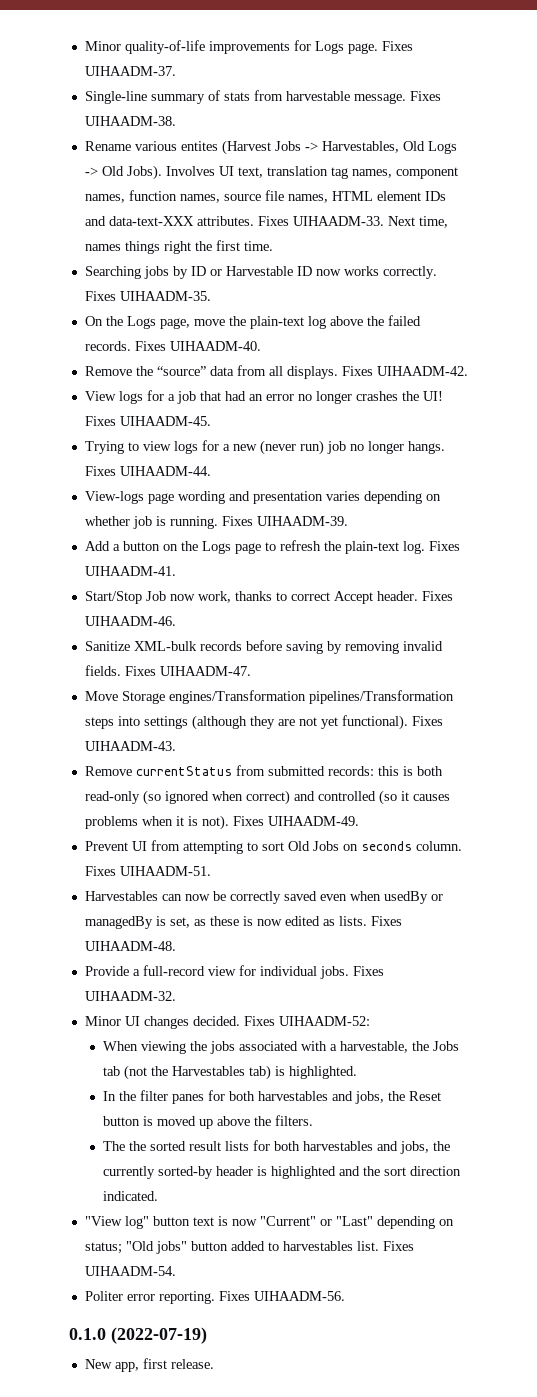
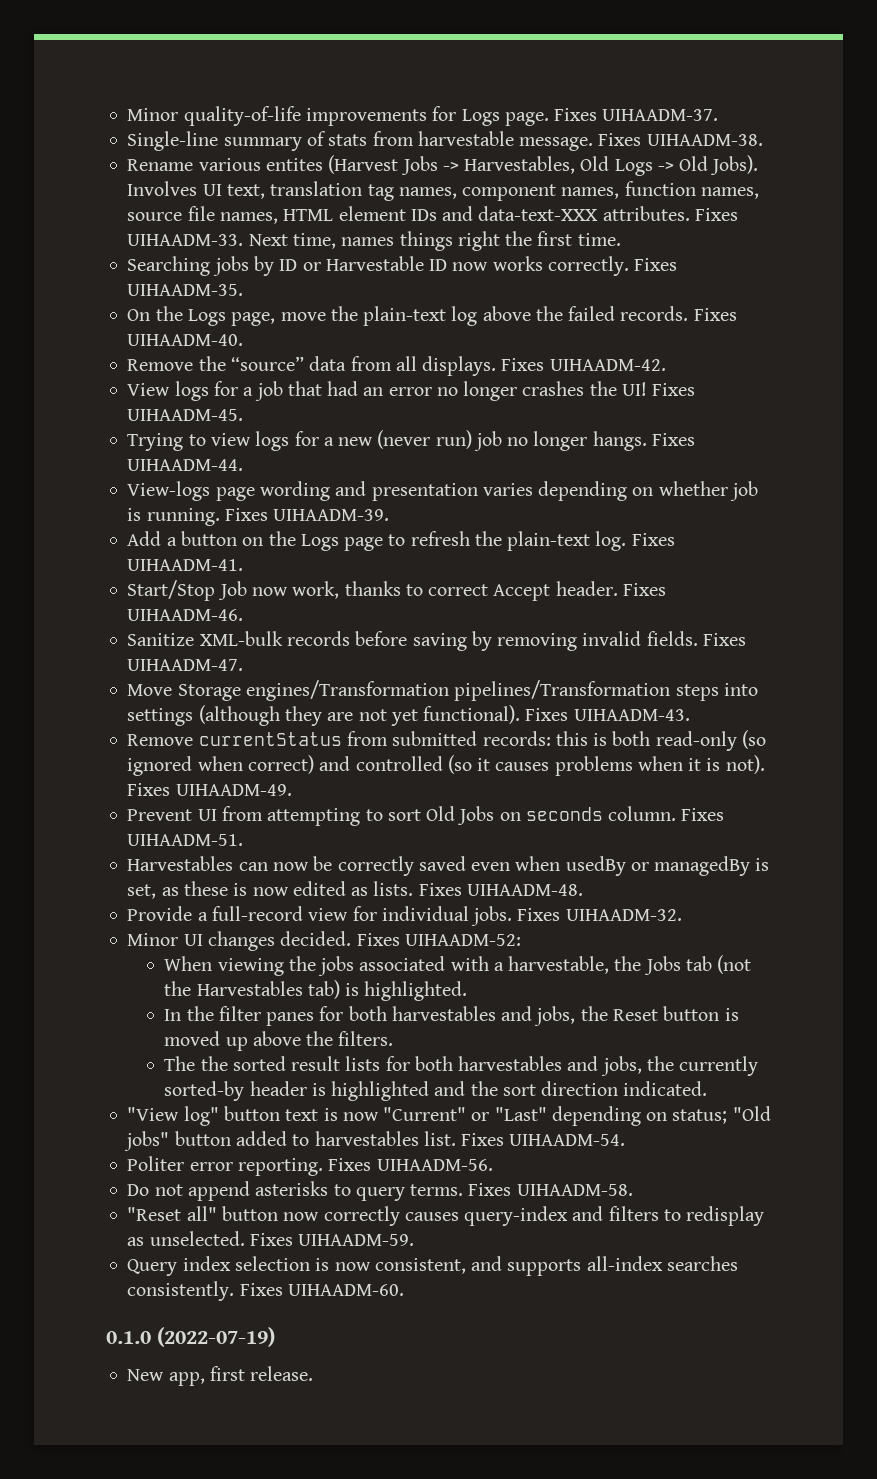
+ Do not append asterisks to query terms. Fixes UIHAADM-58.
+ "Reset all" button now correctly causes query-index and filters to redisplay as unselected. Fixes UIHAADM-59.
+ Query index selection is now consistent, and supports all-index searches consistently. Fixes UIHAADM-60.

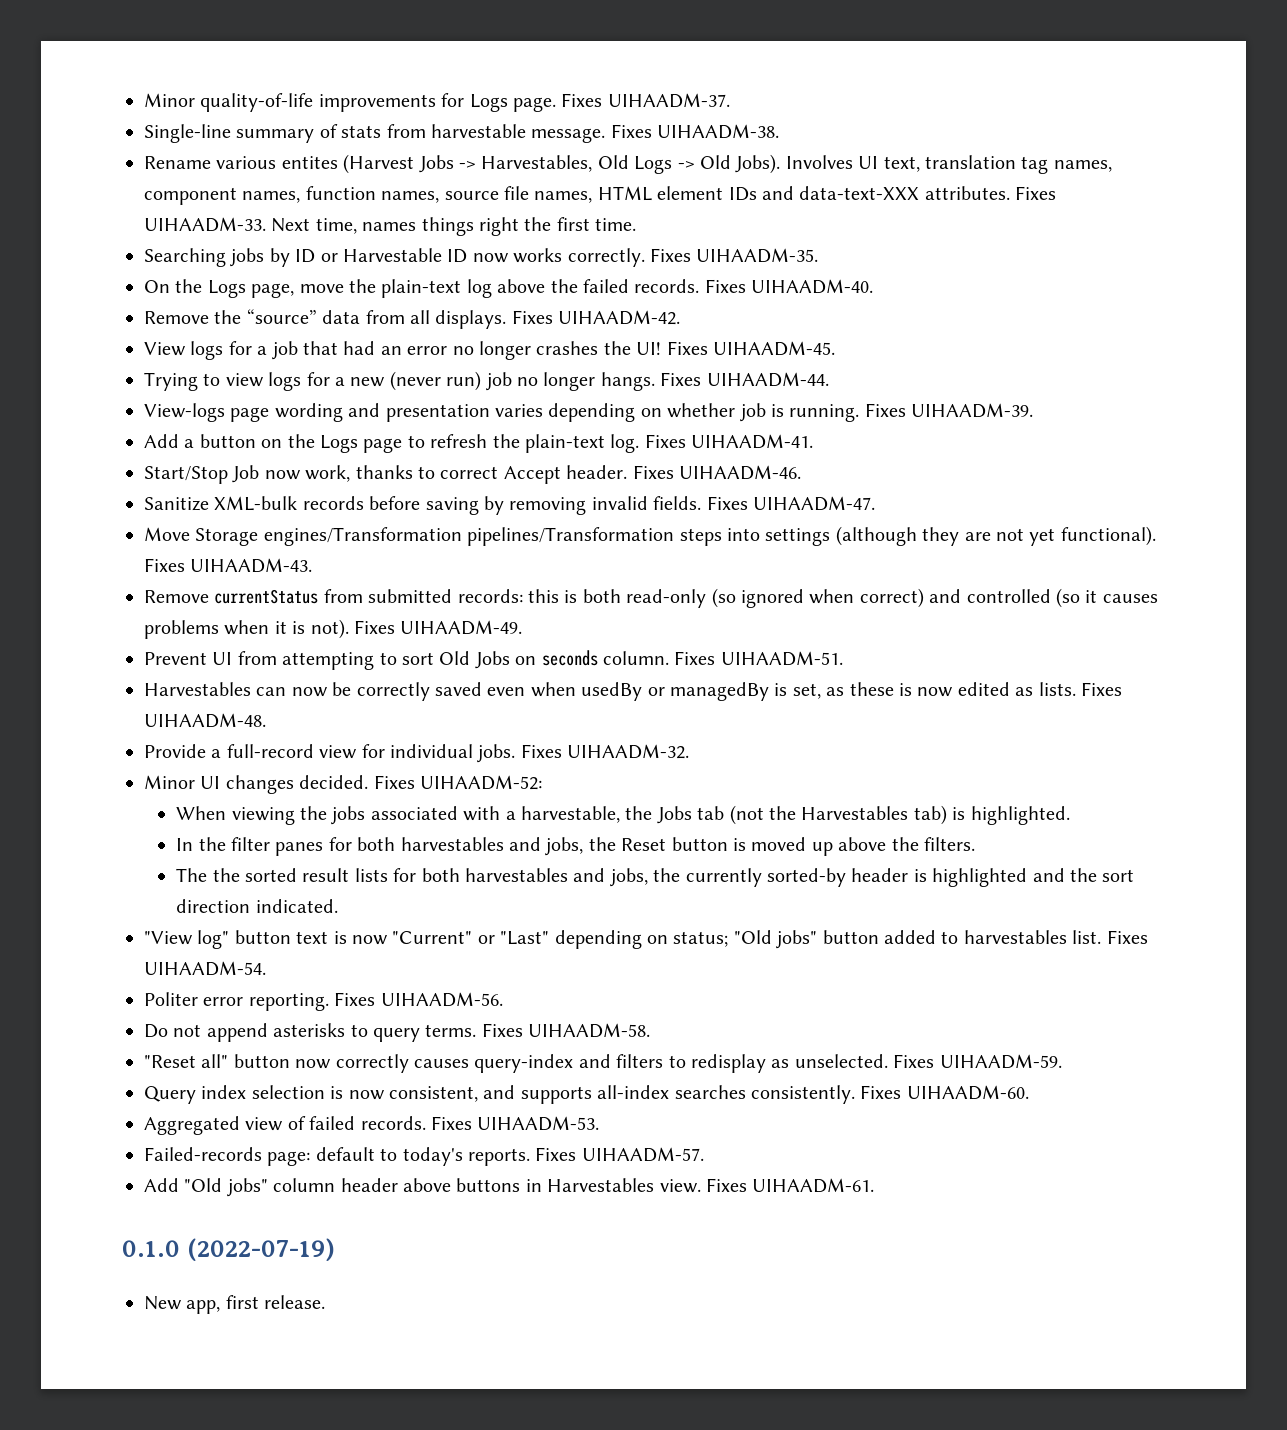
+ Aggregated view of failed records. Fixes UIHAADM-53.
+ Failed-records page: default to today's reports. Fixes UIHAADM-57.
+ Add "Old jobs" column header above buttons in Harvestables view. Fixes UIHAADM-61.

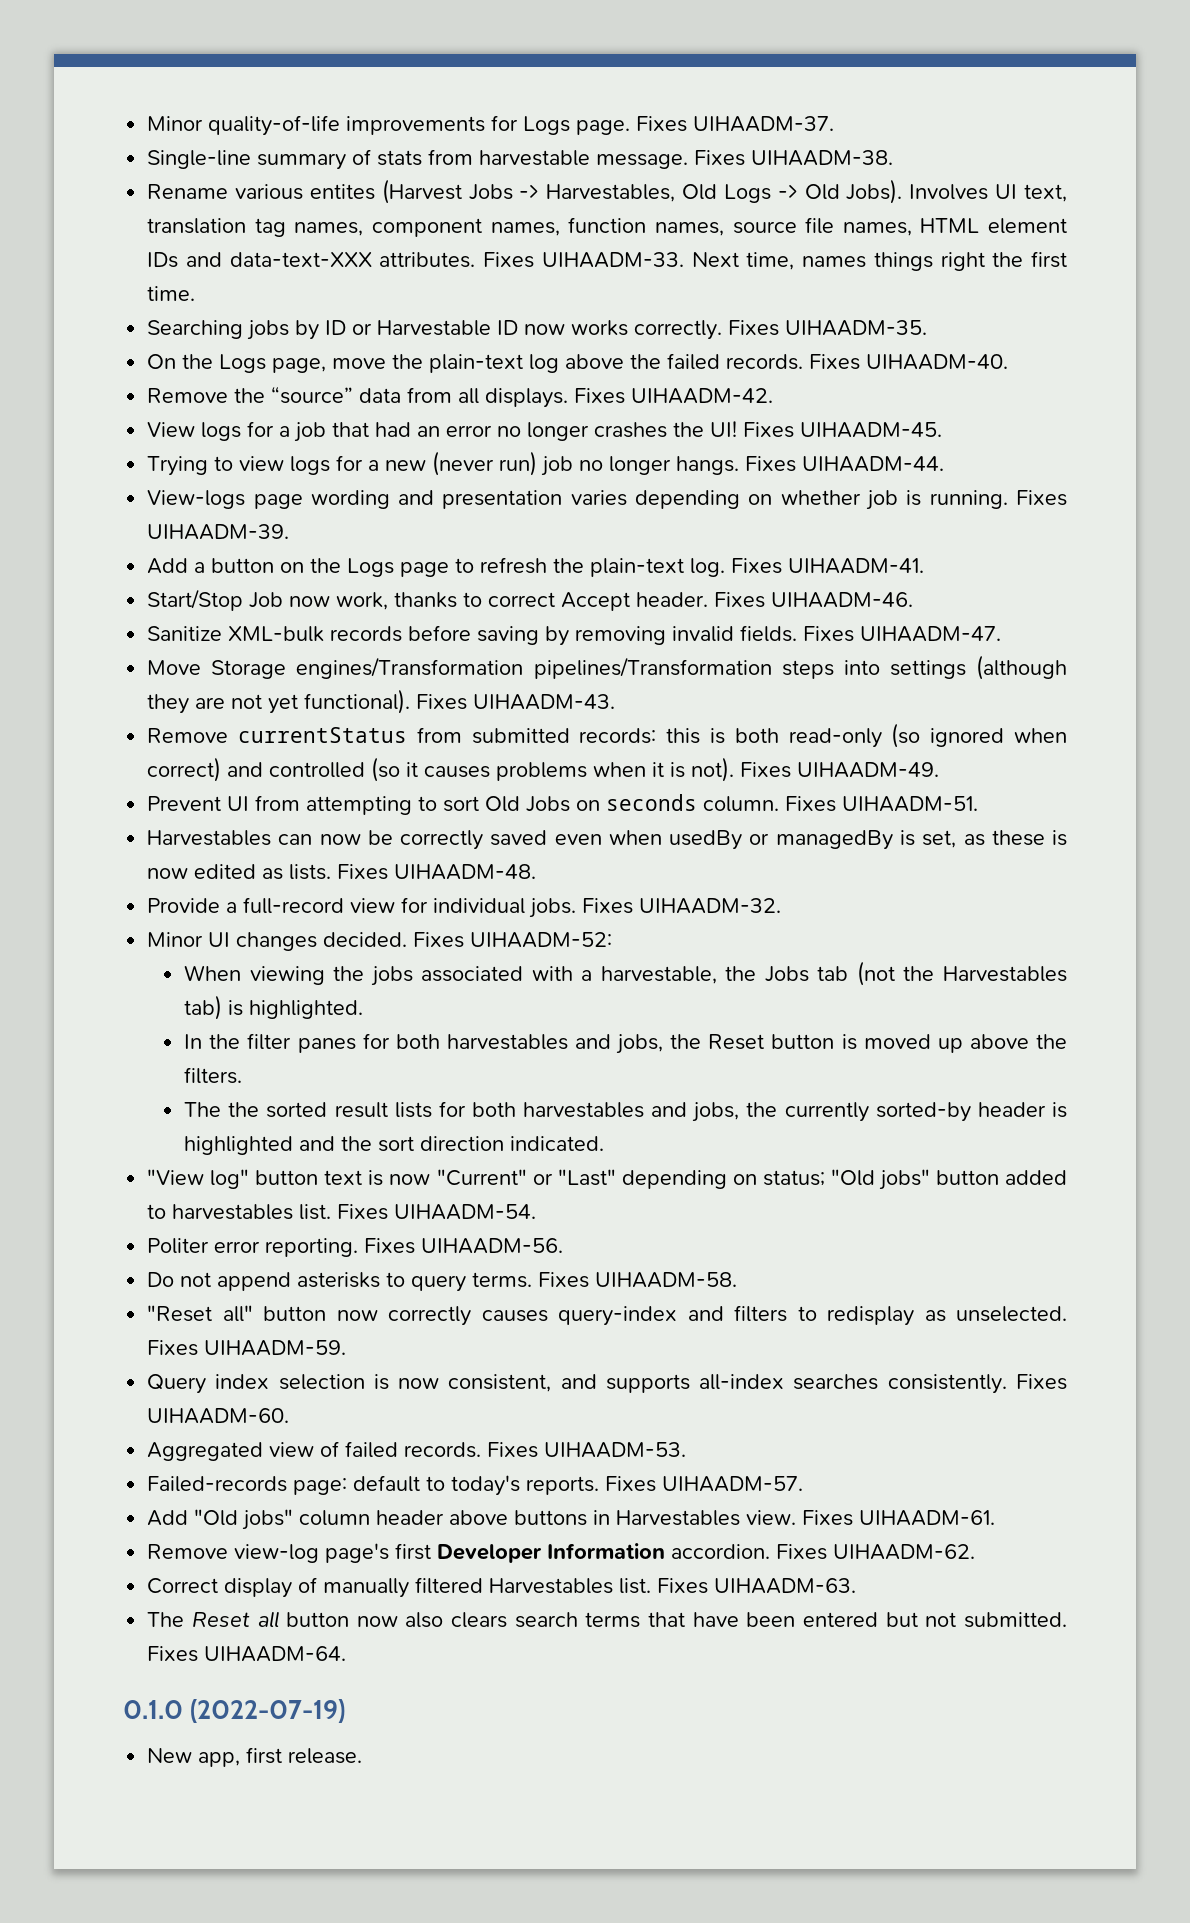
+ Remove view-log page's first Developer Information accordion. Fixes UIHAADM-62.
+ Correct display of manually filtered Harvestables list. Fixes UIHAADM-63.
+ The Reset all button now also clears search terms that have been entered but not submitted. Fixes UIHAADM-64.

